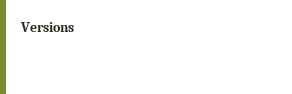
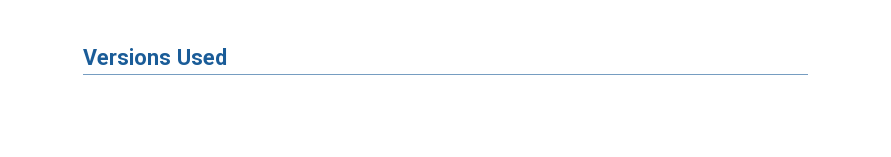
- Versions
+ Versions Used

